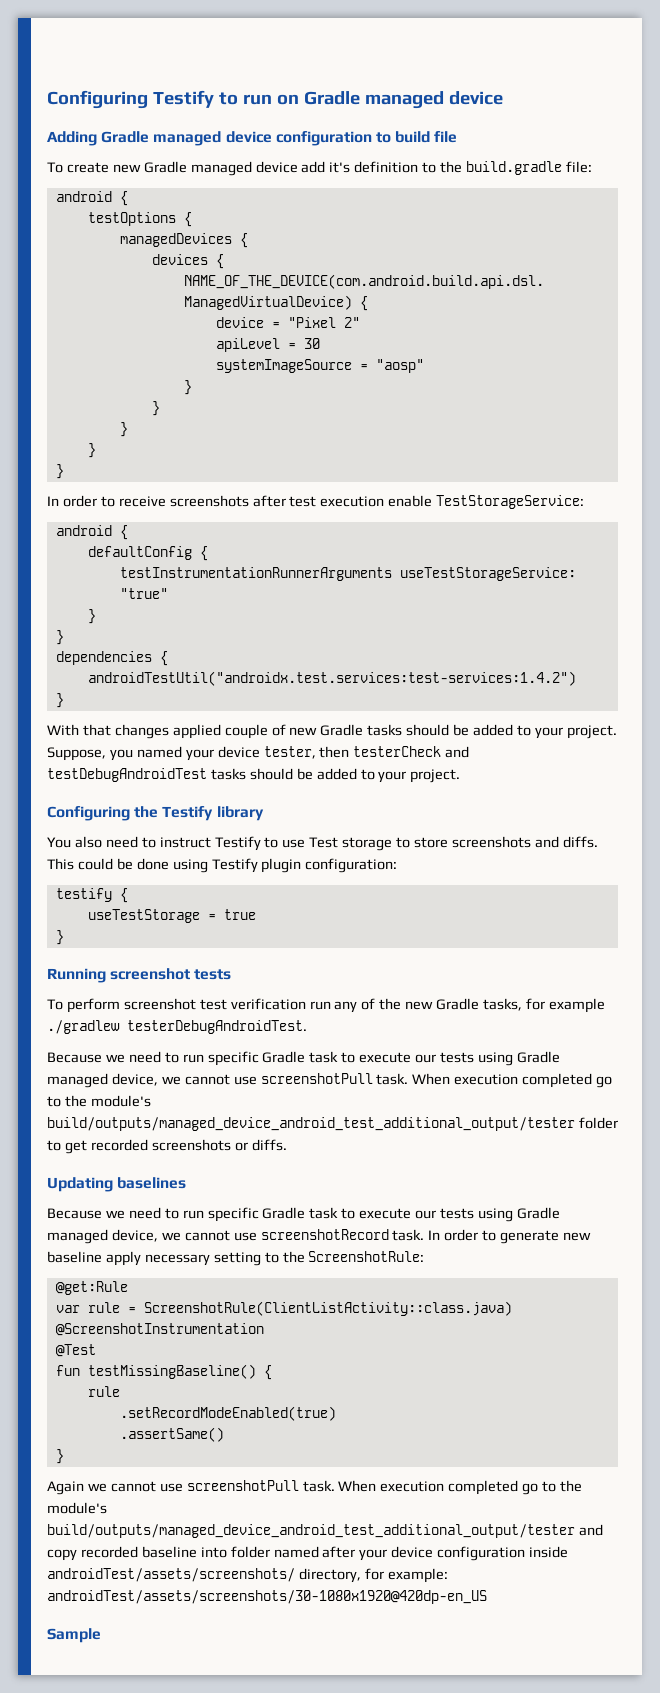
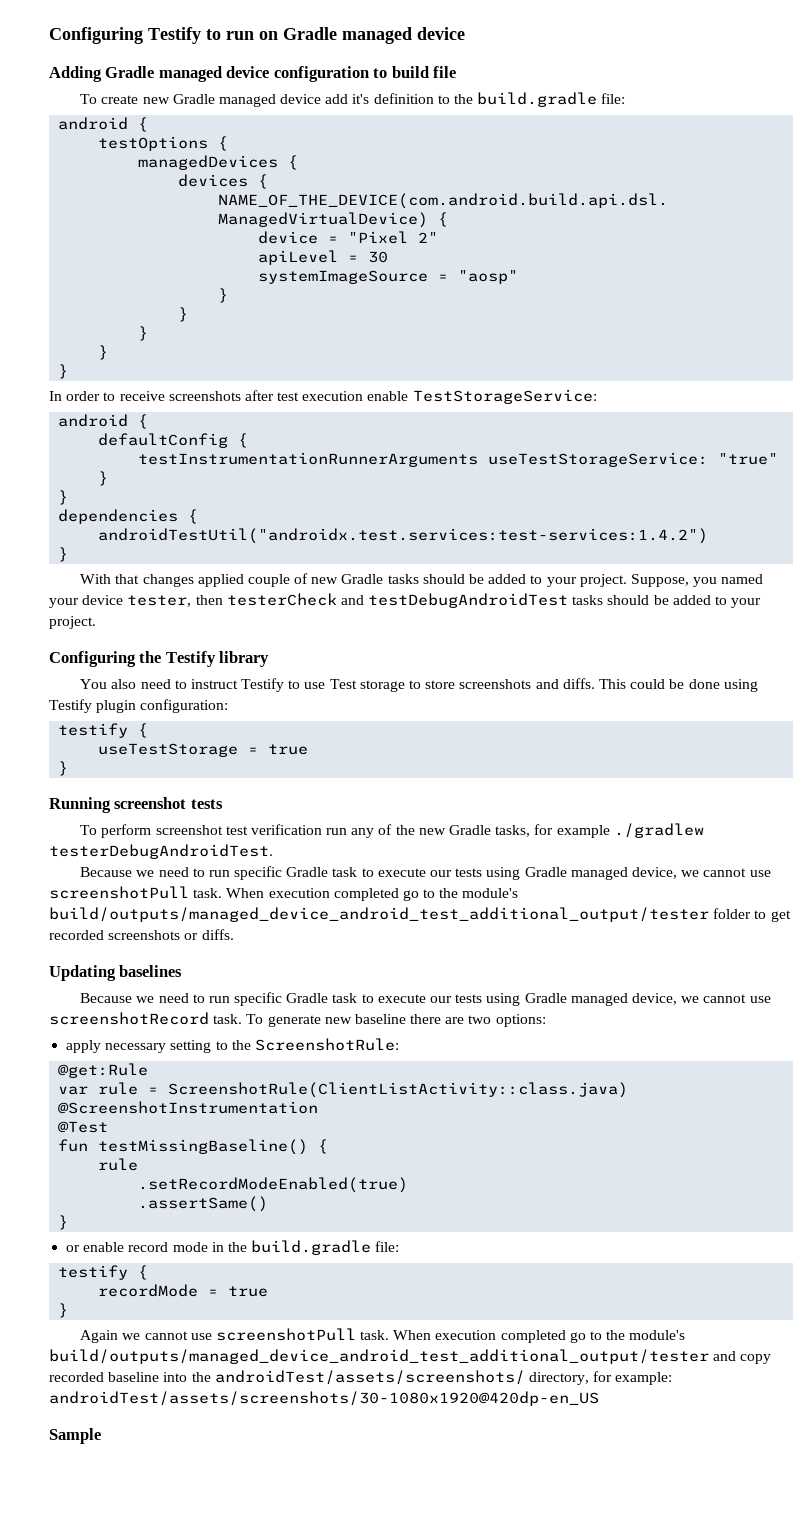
- In order to generate new baseline apply necessary setting to the ScreenshotRule:
+ To generate new baseline there are two options:
+ apply necessary setting to the ScreenshotRule:
+ or enable record mode in the build.gradle file:
+ testify {
+ recordMode = true
+ }
- When execution completed go to the module's build/outputs/managed_device_android_test_additional_output/tester and copy recorded baseline into folder named after your device configuration inside androidTest/assets/screenshots/ directory, for example: androidTest/assets/screenshots/30-1080x1920@420dp-en_US
+ When execution completed go to the module's build/outputs/managed_device_android_test_additional_output/tester and copy recorded baseline into the androidTest/assets/screenshots/ directory, for example: androidTest/assets/screenshots/30-1080x1920@420dp-en_US

